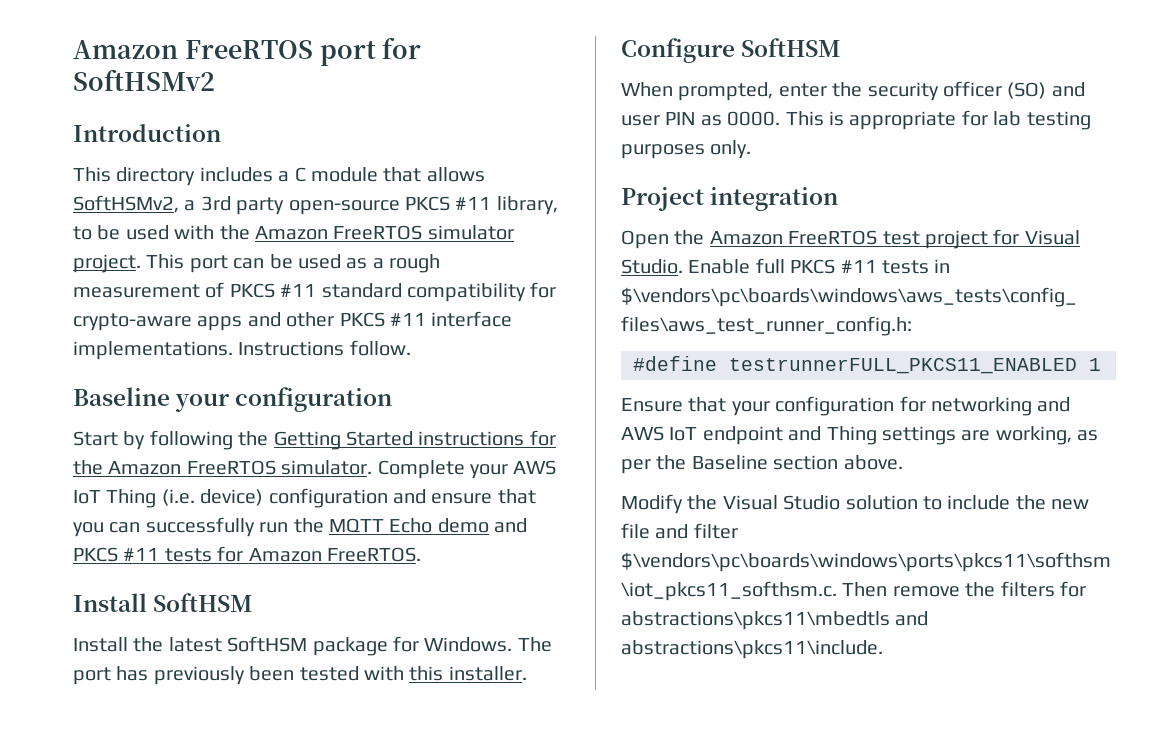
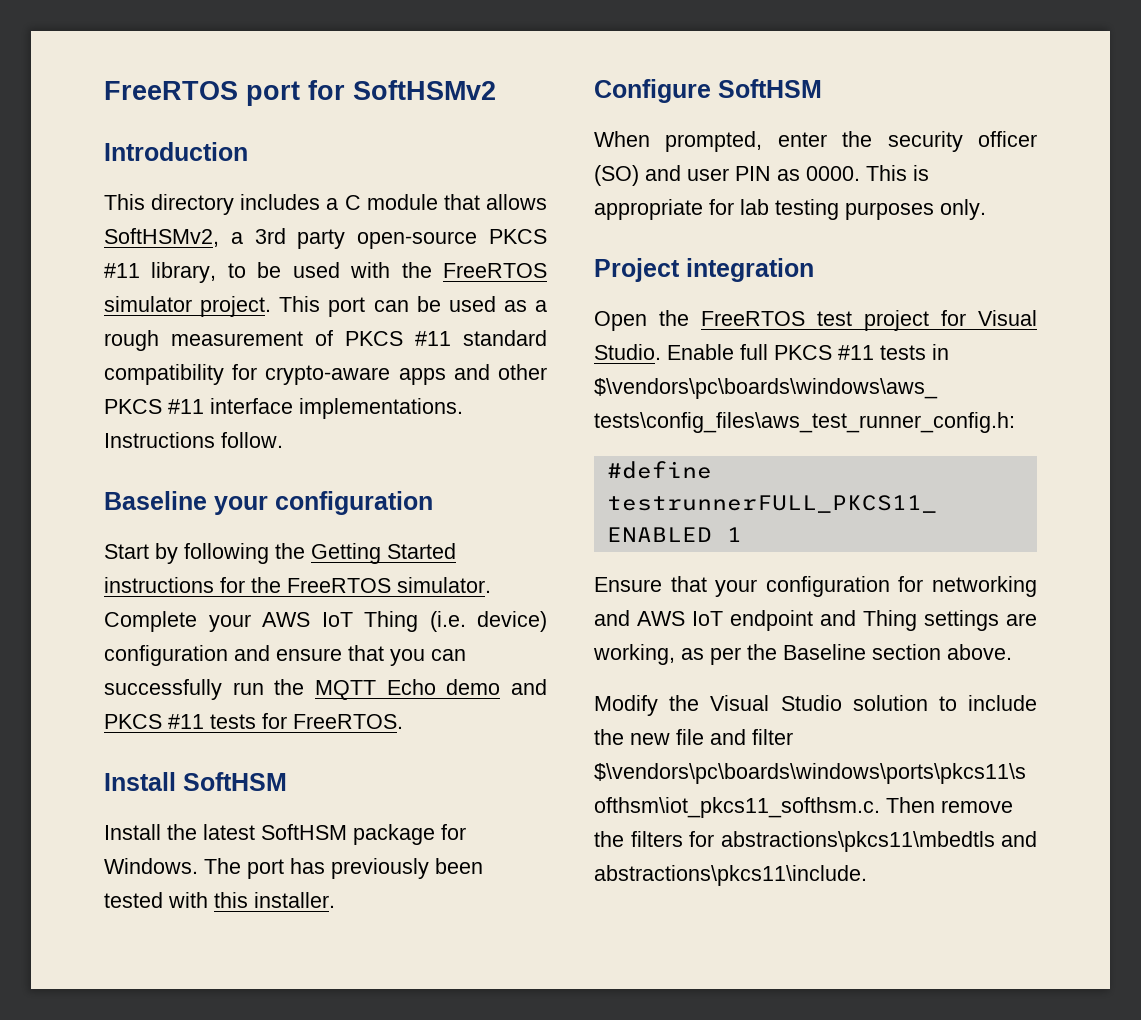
- Amazon FreeRTOS port for SoftHSMv2
+ FreeRTOS port for SoftHSMv2
- This directory includes a C module that allows SoftHSMv2, a 3rd party open-source PKCS #11 library, to be used with the Amazon FreeRTOS simulator project.
+ This directory includes a C module that allows SoftHSMv2, a 3rd party open-source PKCS #11 library, to be used with the FreeRTOS simulator project.
- Start by following the Getting Started instructions for the Amazon FreeRTOS simulator.
+ Start by following the Getting Started instructions for the FreeRTOS simulator.
- Complete your AWS IoT Thing (i.e. device) configuration and ensure that you can successfully run the MQTT Echo demo and PKCS #11 tests for Amazon FreeRTOS.
+ Complete your AWS IoT Thing (i.e. device) configuration and ensure that you can successfully run the MQTT Echo demo and PKCS #11 tests for FreeRTOS.
- Open the Amazon FreeRTOS test project for Visual Studio.
+ Open the FreeRTOS test project for Visual Studio.

